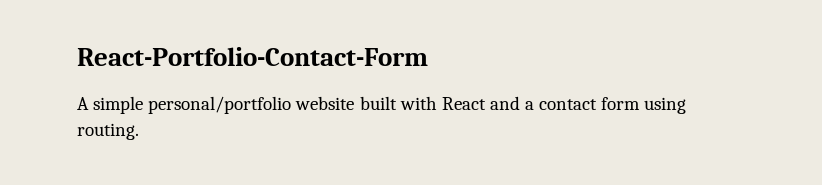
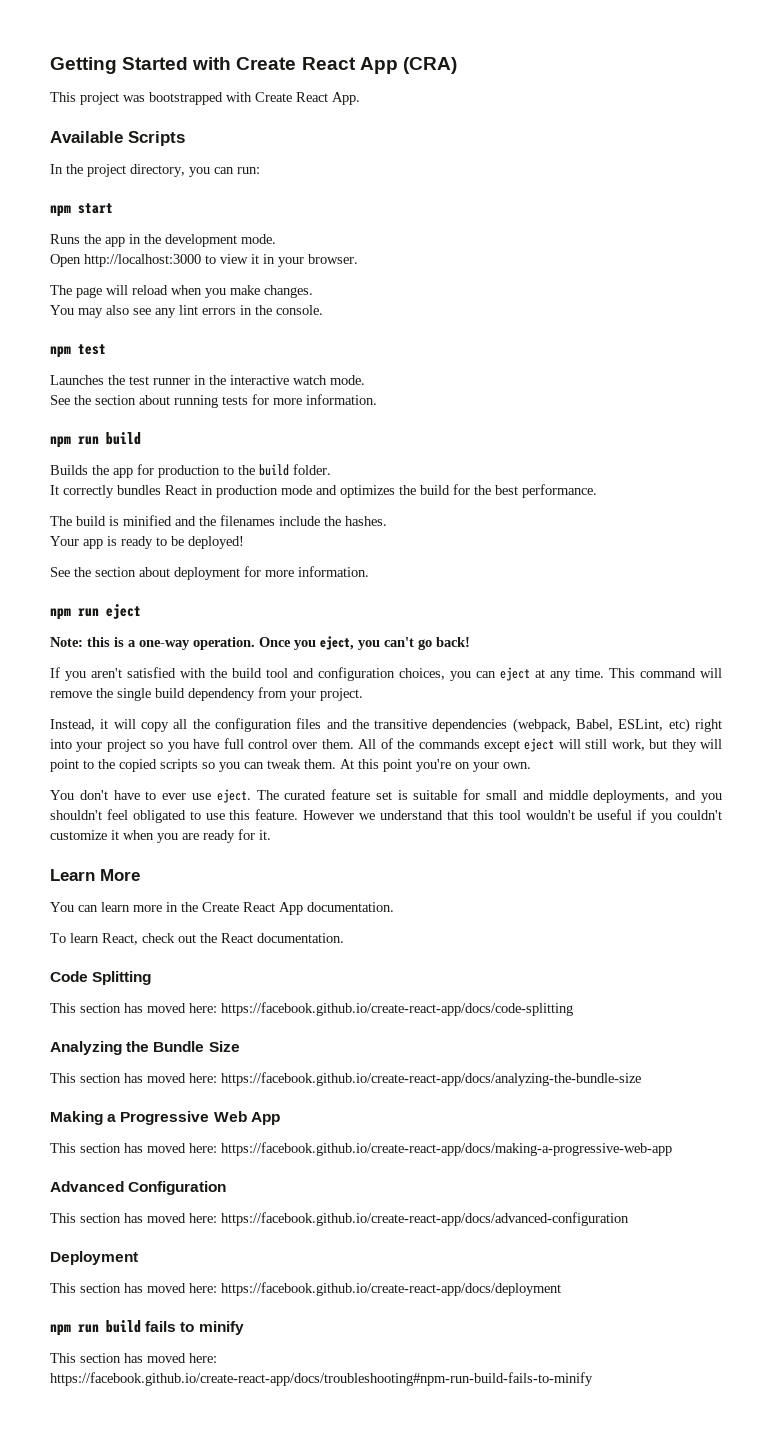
- React-Portfolio-Contact-Form
- A simple personal/portfolio website built with React and a contact form using routing.
+ Getting Started with Create React App (CRA)
+ This project was bootstrapped with Create React App.
+ Available Scripts
+ In the project directory, you can run:
+ npm start
+ Runs the app in the development mode.
+ Open http://localhost:3000 to view it in your browser.
+ The page will reload when you make changes.
+ You may also see any lint errors in the console.
+ npm test
+ Launches the test runner in the interactive watch mode.
+ See the section about running tests for more information.
+ npm run build
+ Builds the app for production to the build folder.
+ It correctly bundles React in production mode and optimizes the build for the best performance.
+ The build is minified and the filenames include the hashes.
+ Your app is ready to be deployed!
+ See the section about deployment for more information.
+ npm run eject
+ Note: this is a one-way operation. Once you eject, you can't go back!
+ If you aren't satisfied with the build tool and configuration choices, you can eject at any time. This command will remove the single build dependency from your project.
+ Instead, it will copy all the configuration files and the transitive dependencies (webpack, Babel, ESLint, etc) right into your project so you have full control over them. All of the commands except eject will still work, but they will point to the copied scripts so you can tweak them. At this point you're on your own.
+ You don't have to ever use eject. The curated feature set is suitable for small and middle deployments, and you shouldn't feel obligated to use this feature. However we understand that this tool wouldn't be useful if you couldn't customize it when you are ready for it.
+ Learn More
+ You can learn more in the Create React App documentation.
+ To learn React, check out the React documentation.
+ Code Splitting
+ This section has moved here: https://facebook.github.io/create-react-app/docs/code-splitting
+ Analyzing the Bundle Size
+ This section has moved here: https://facebook.github.io/create-react-app/docs/analyzing-the-bundle-size
+ Making a Progressive Web App
+ This section has moved here: https://facebook.github.io/create-react-app/docs/making-a-progressive-web-app
+ Advanced Configuration
+ This section has moved here: https://facebook.github.io/create-react-app/docs/advanced-configuration
+ Deployment
+ This section has moved here: https://facebook.github.io/create-react-app/docs/deployment
+ npm run build fails to minify
+ This section has moved here: https://facebook.github.io/create-react-app/docs/troubleshooting#npm-run-build-fails-to-minify

